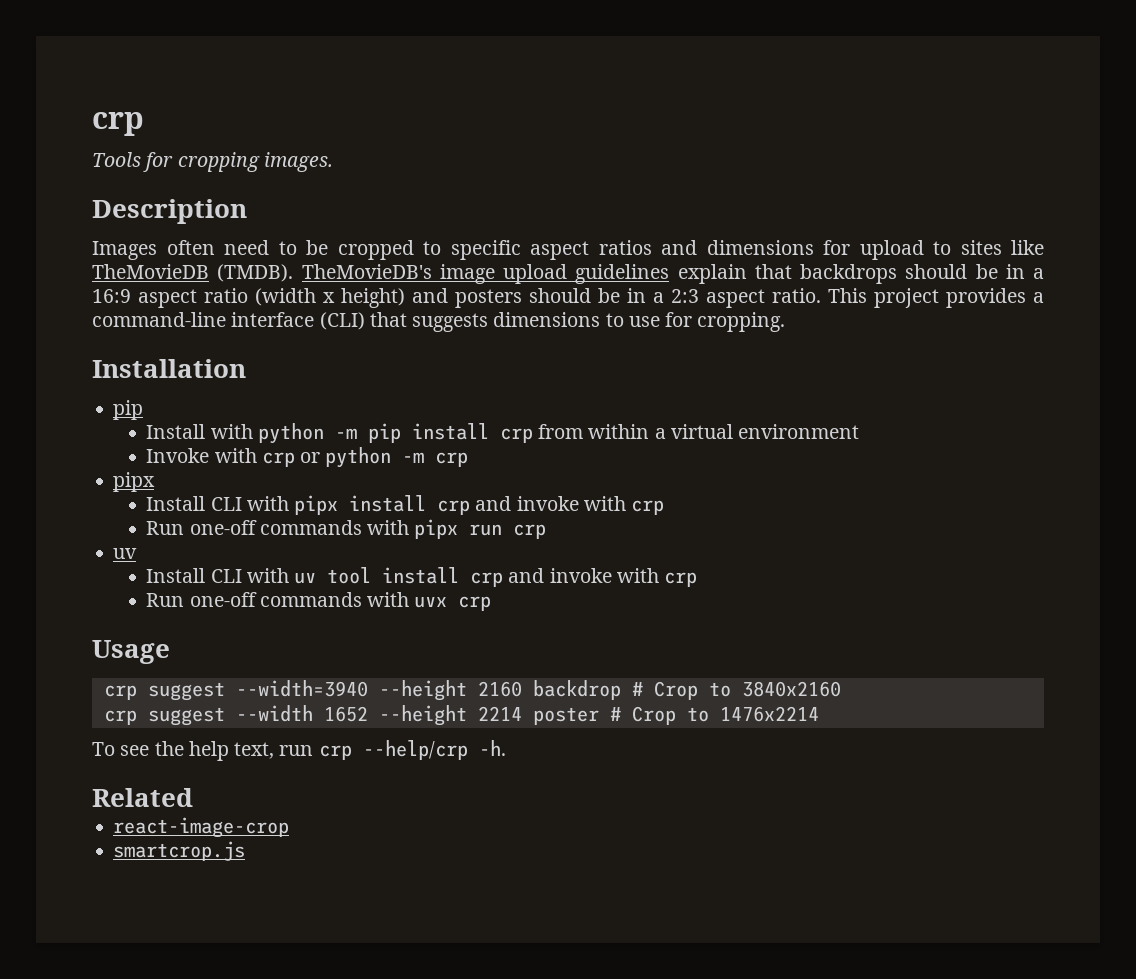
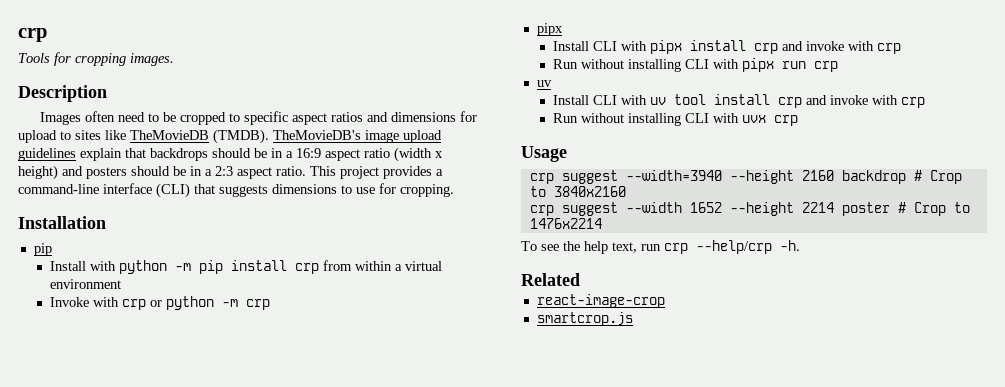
- Run one-off commands with pipx run crp
+ Run without installing CLI with pipx run crp
- Run one-off commands with uvx crp
+ Run without installing CLI with uvx crp

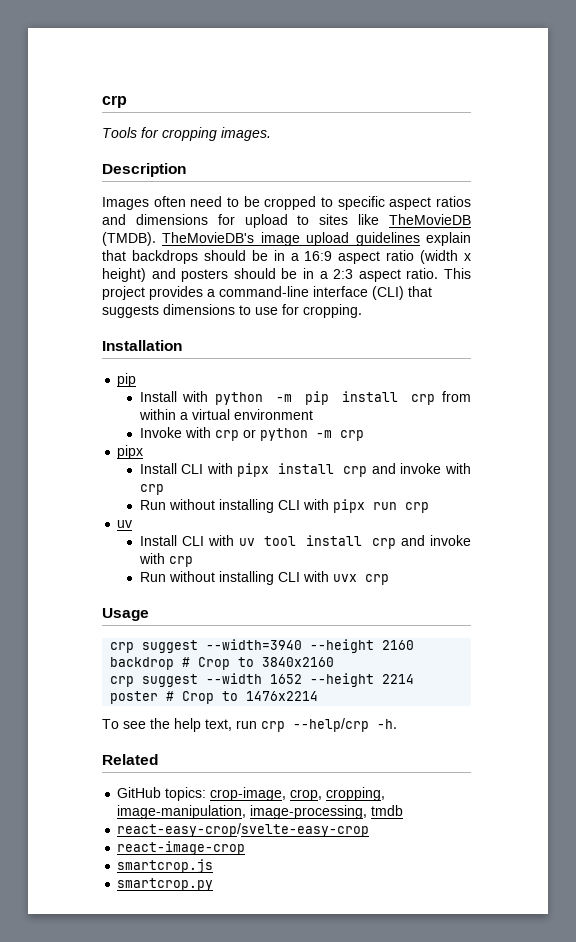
+ GitHub topics: crop-image, crop, cropping, image-manipulation, image-processing, tmdb
+ react-easy-crop/svelte-easy-crop
+ smartcrop.py

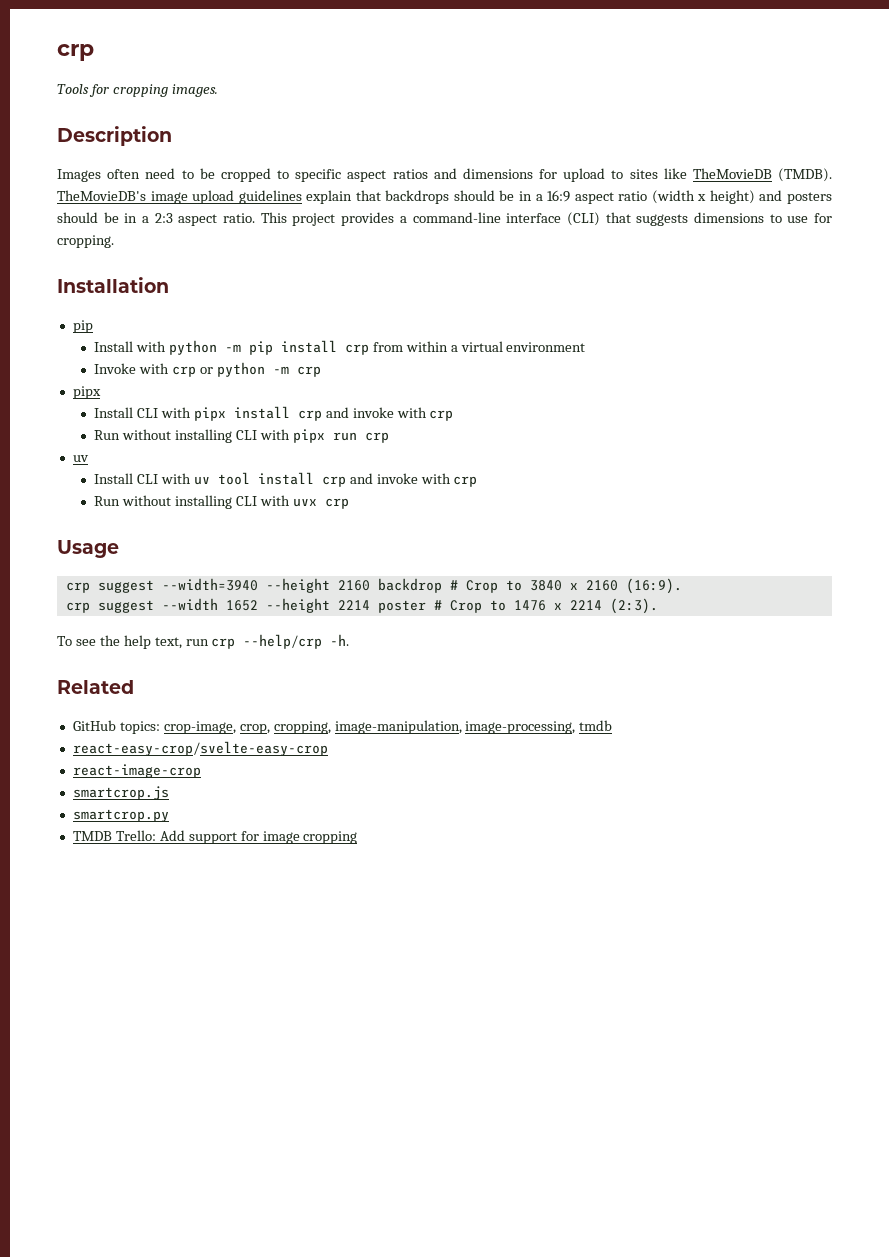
- crp suggest --width=3940 --height 2160 backdrop # Crop to 3840x2160
+ crp suggest --width=3940 --height 2160 backdrop # Crop to 3840 x 2160 (16:9).
- crp suggest --width 1652 --height 2214 poster # Crop to 1476x2214
+ crp suggest --width 1652 --height 2214 poster # Crop to 1476 x 2214 (2:3).
+ TMDB Trello: Add support for image cropping

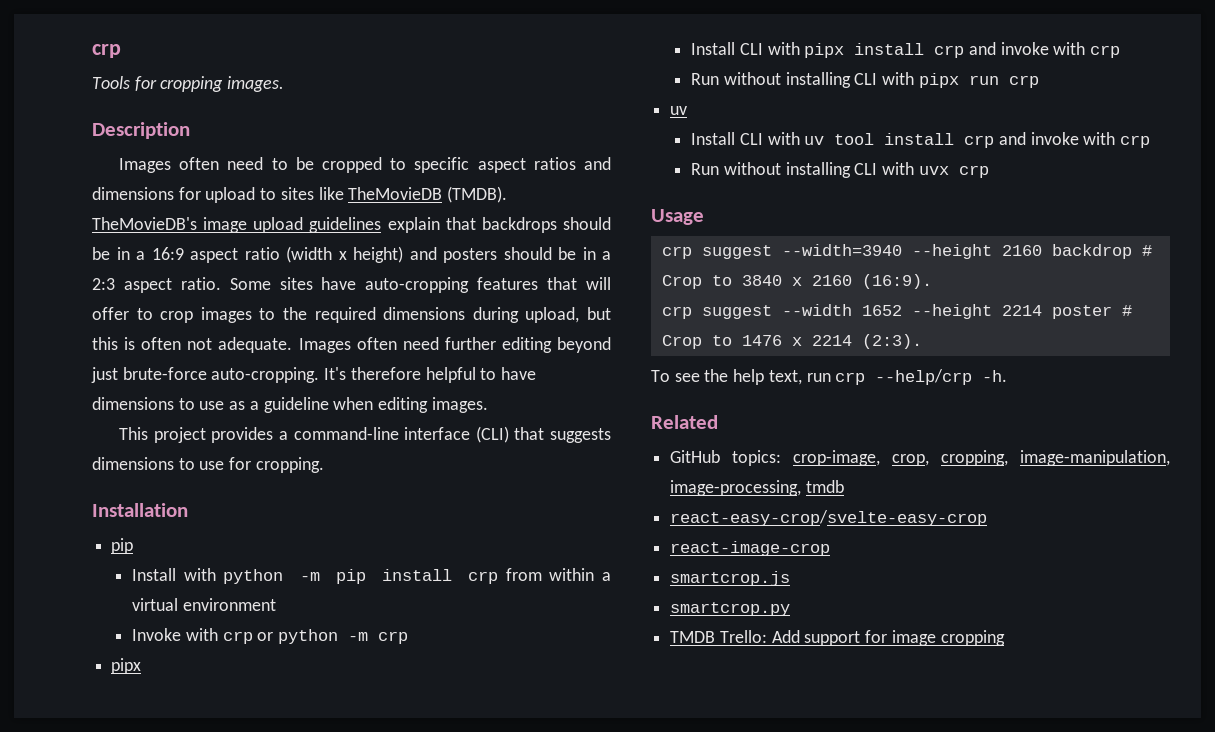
- TheMovieDB's image upload guidelines explain that backdrops should be in a 16:9 aspect ratio (width x height) and posters should be in a 2:3 aspect ratio. This project provides a command-line interface (CLI) that suggests dimensions to use for cropping.
+ TheMovieDB's image upload guidelines explain that backdrops should be in a 16:9 aspect ratio (width x height) and posters should be in a 2:3 aspect ratio. Some sites have auto-cropping features that will offer to crop images to the required dimensions during upload, but this is often not adequate. Images often need further editing beyond just brute-force auto-cropping. It's therefore helpful to have dimensions to use as a guideline when editing images.
+ This project provides a command-line interface (CLI) that suggests dimensions to use for cropping.

